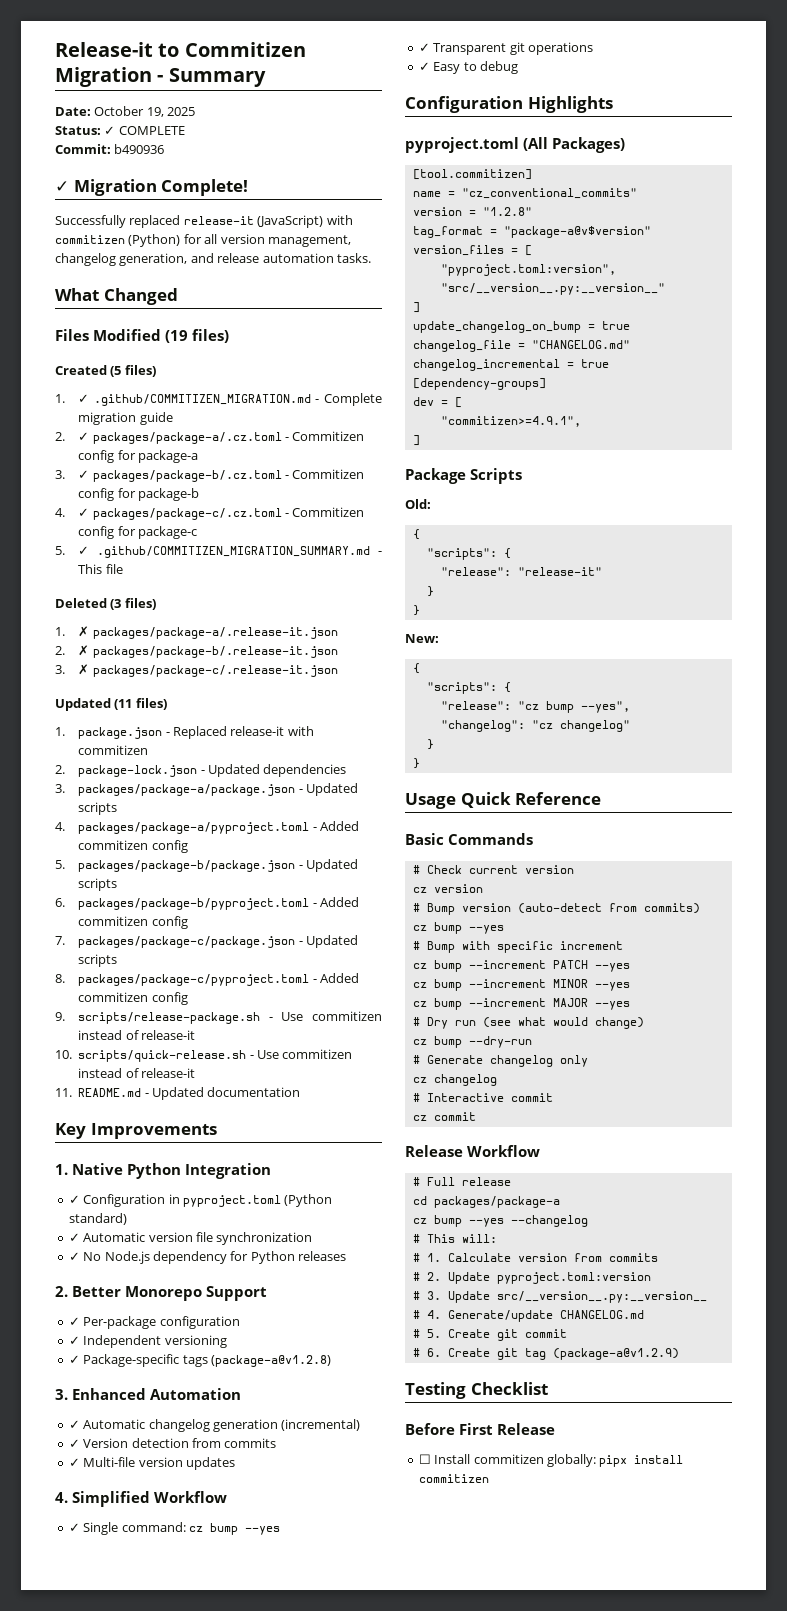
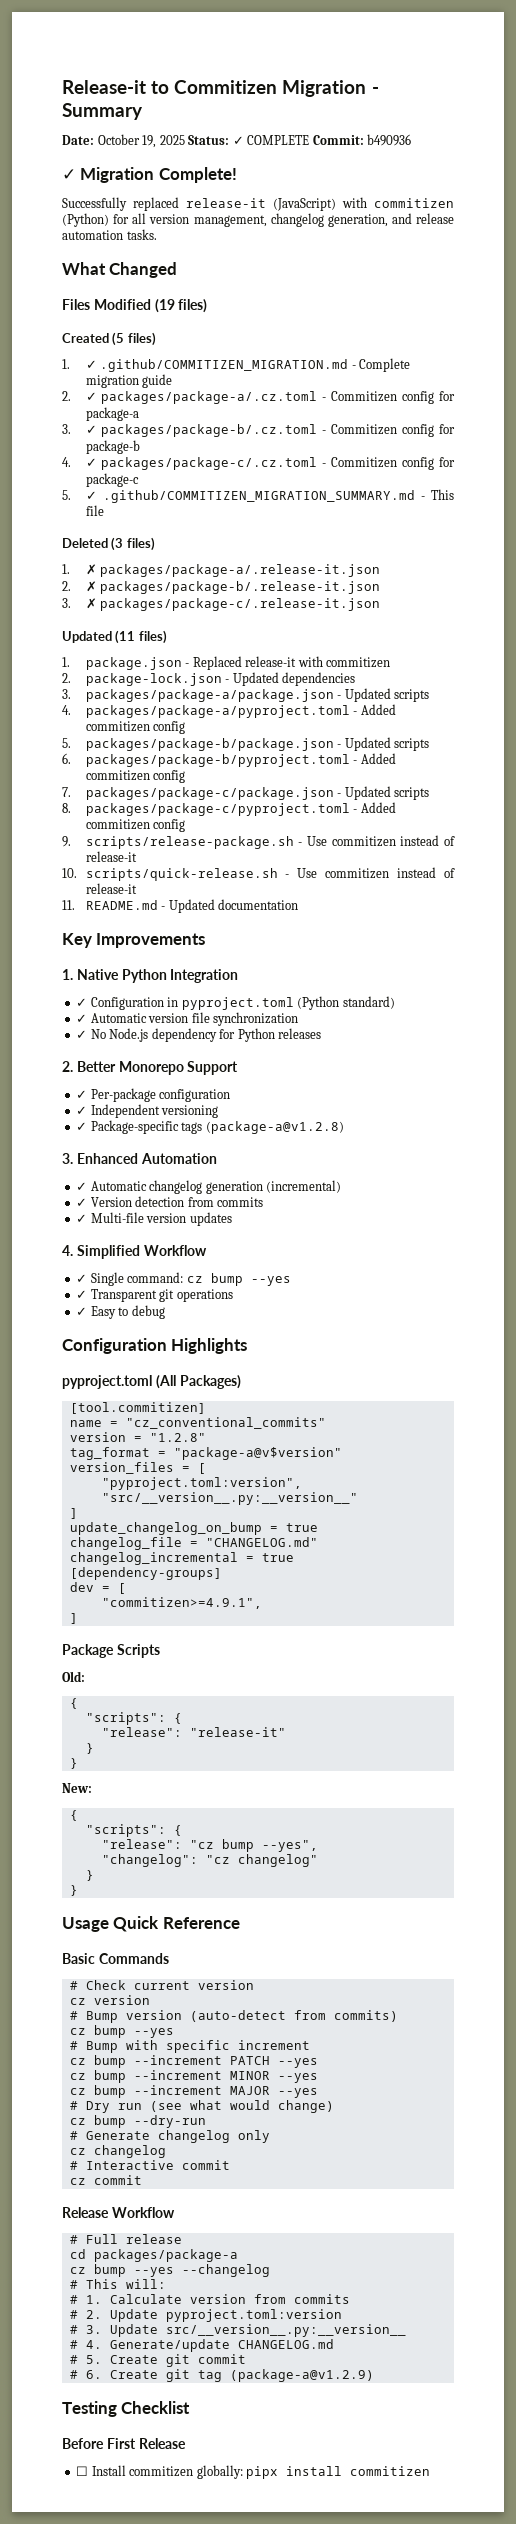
- Date: October 19, 2025
- Status: ✓ COMPLETE
- Commit: b490936
+ Date: October 19, 2025 Status: ✓ COMPLETE Commit: b490936

